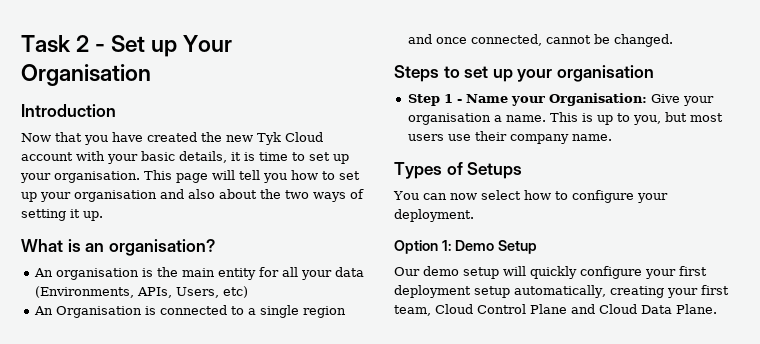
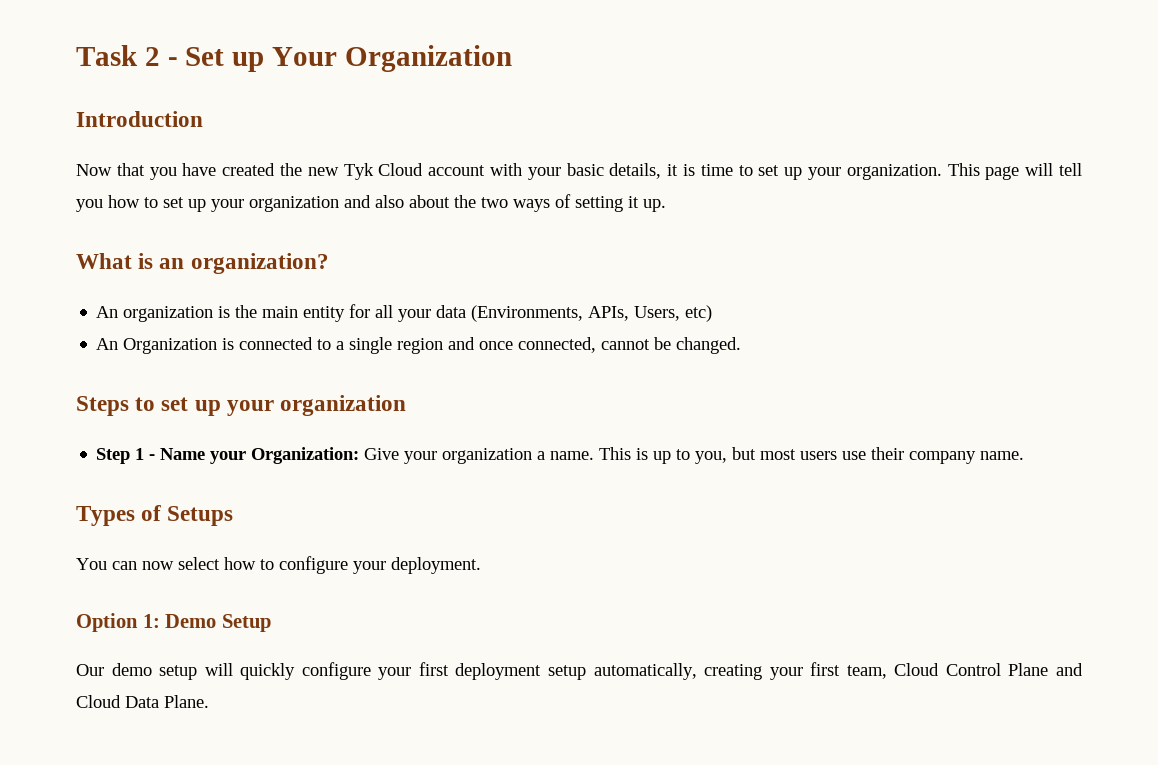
- Task 2 - Set up Your Organisation
+ Task 2 - Set up Your Organization
- Now that you have created the new Tyk Cloud account with your basic details, it is time to set up your organisation.
+ Now that you have created the new Tyk Cloud account with your basic details, it is time to set up your organization.
- This page will tell you how to set up your organisation and also about the two ways of setting it up.
+ This page will tell you how to set up your organization and also about the two ways of setting it up.
- What is an organisation?
- An organisation is the main entity for all your data (Environments, APIs, Users, etc)
+ What is an organization?
+ An organization is the main entity for all your data (Environments, APIs, Users, etc)
- An Organisation is connected to a single region and once connected, cannot be changed.
+ An Organization is connected to a single region and once connected, cannot be changed.
- Steps to set up your organisation
+ Steps to set up your organization
- Step 1 - Name your Organisation: Give your organisation a name.
+ Step 1 - Name your Organization: Give your organization a name.

